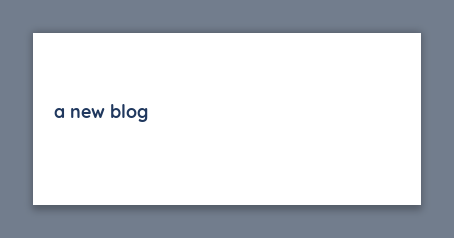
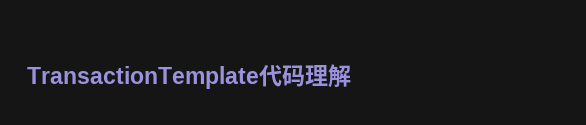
- a new blog
+ TransactionTemplate代码理解

